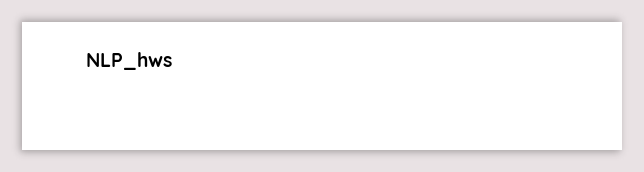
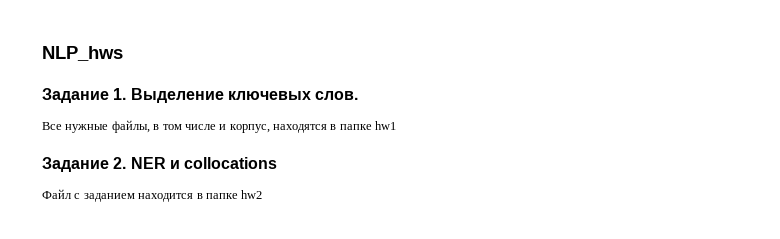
+ Задание 1. Выделение ключевых слов.
+ Все нужные файлы, в том числе и корпус, находятся в папке hw1
+ Задание 2. NER и collocations
+ Файл с заданием находится в папке hw2

